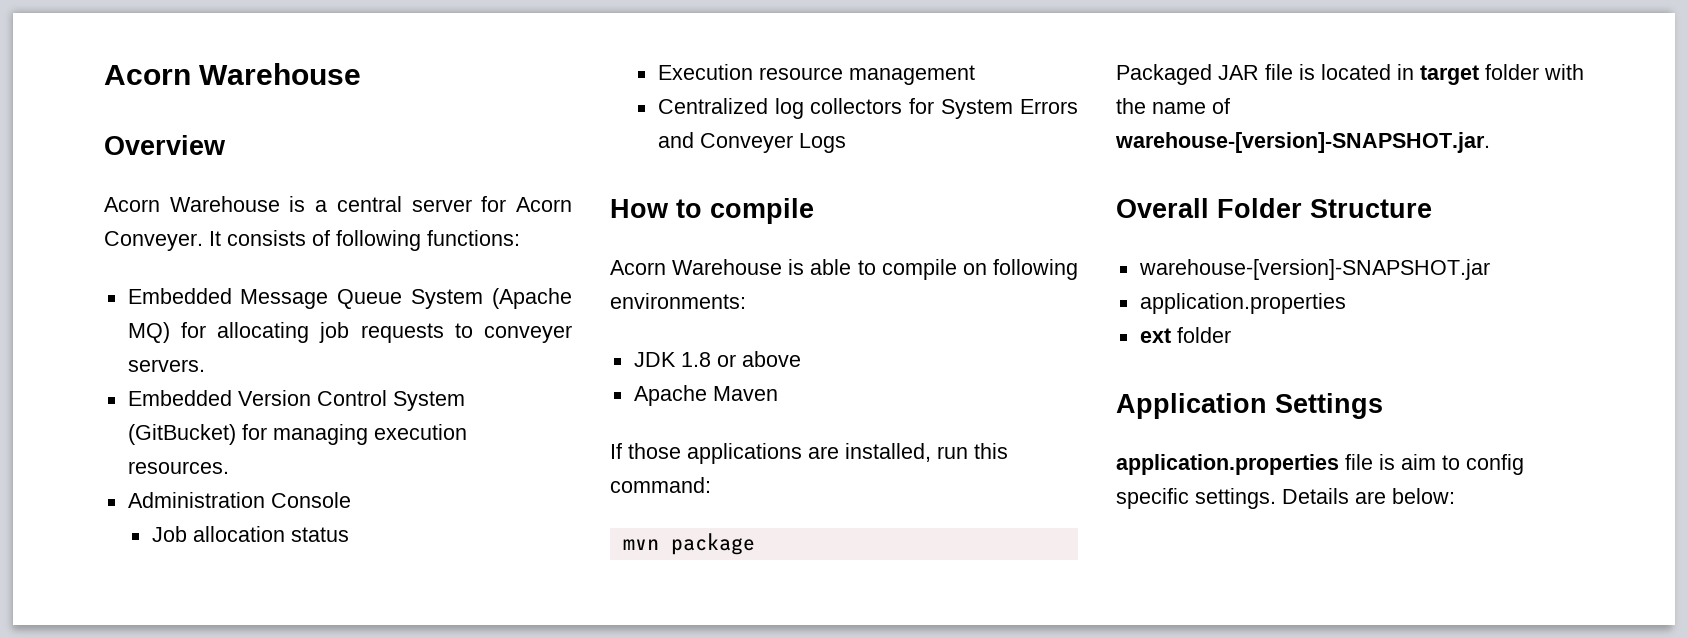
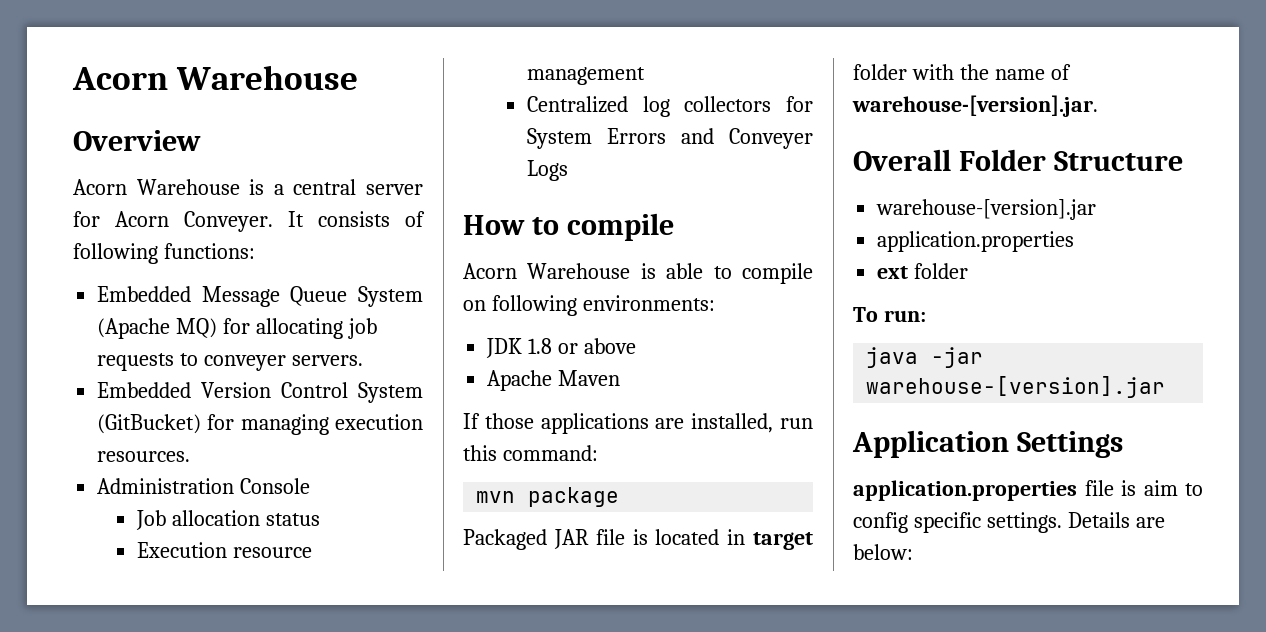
- Packaged JAR file is located in target folder with the name of warehouse-[version]-SNAPSHOT.jar.
+ Packaged JAR file is located in target folder with the name of warehouse-[version].jar.
  Overall Folder Structure
- warehouse-[version]-SNAPSHOT.jar
+ warehouse-[version].jar
+ To run:
+ java -jar warehouse-[version].jar

